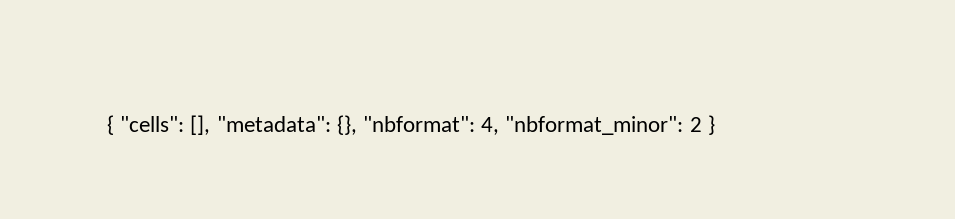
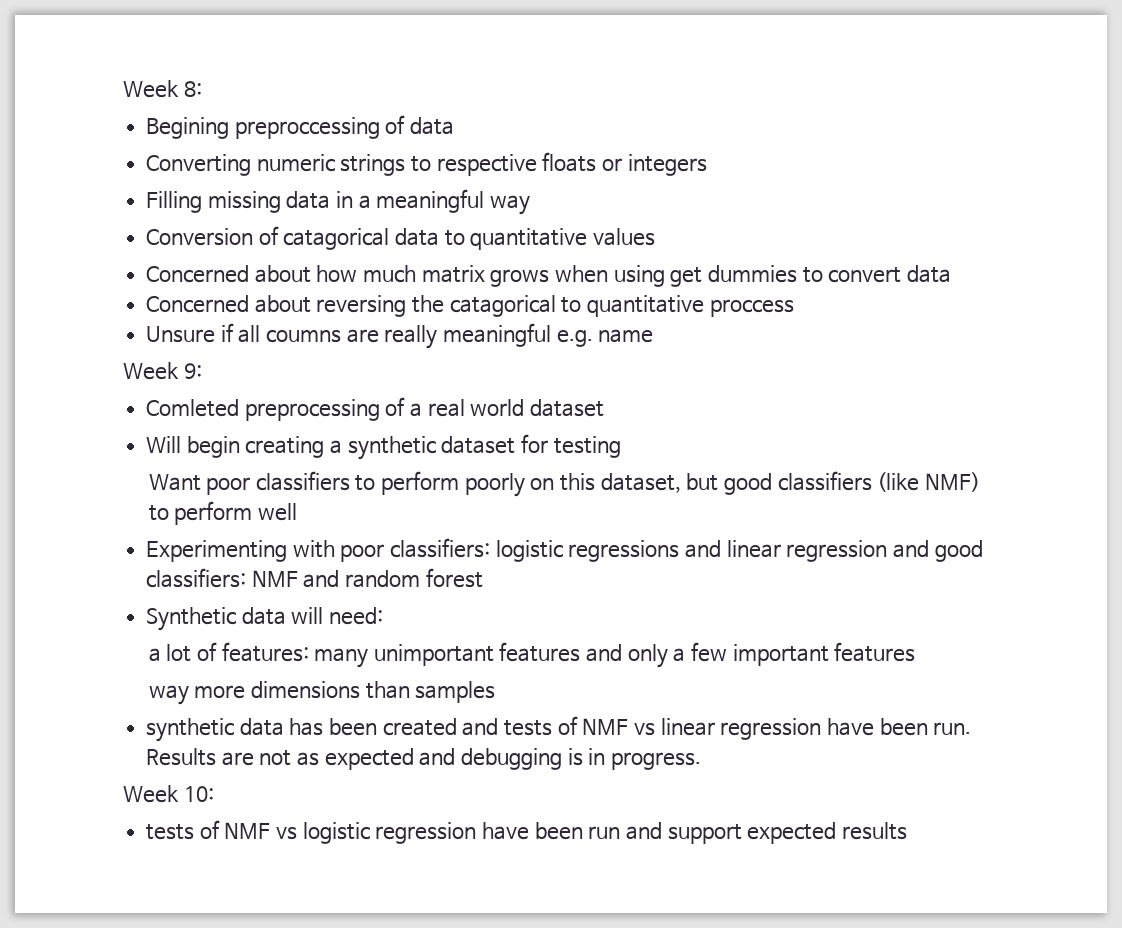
- { "cells": [], "metadata": {}, "nbformat": 4, "nbformat_minor": 2 }
+ Week 8:
+ Begining preproccessing of data
+ Converting numeric strings to respective floats or integers
+ Filling missing data in a meaningful way
+ Conversion of catagorical data to quantitative values
+ Concerned about how much matrix grows when using get dummies to convert data
+ Concerned about reversing the catagorical to quantitative proccess
+ Unsure if all coumns are really meaningful e.g. name
+ Week 9:
+ Comleted preprocessing of a real world dataset
+ Will begin creating a synthetic dataset for testing
+ Want poor classifiers to perform poorly on this dataset, but good classifiers (like NMF) to perform well
+ Experimenting with poor classifiers: logistic regressions and linear regression and good classifiers: NMF and random forest
+ Synthetic data will need:
+ a lot of features: many unimportant features and only a few important features
+ way more dimensions than samples
+ synthetic data has been created and tests of NMF vs linear regression have been run. Results are not as expected and debugging is in progress.
+ Week 10:
+ tests of NMF vs logistic regression have been run and support expected results

